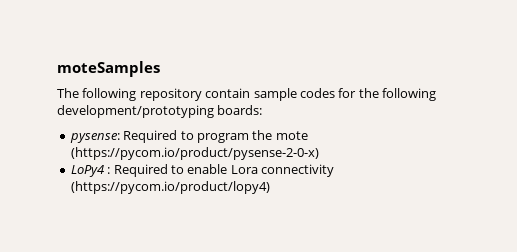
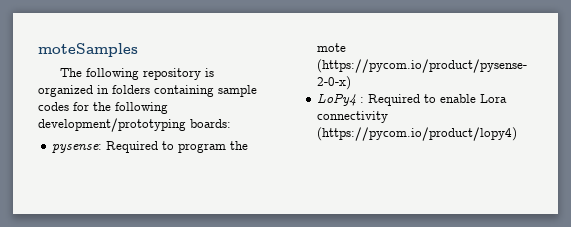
- The following repository contain sample codes for the following development/prototyping boards:
+ The following repository is organized in folders containing sample codes for the following development/prototyping boards:

